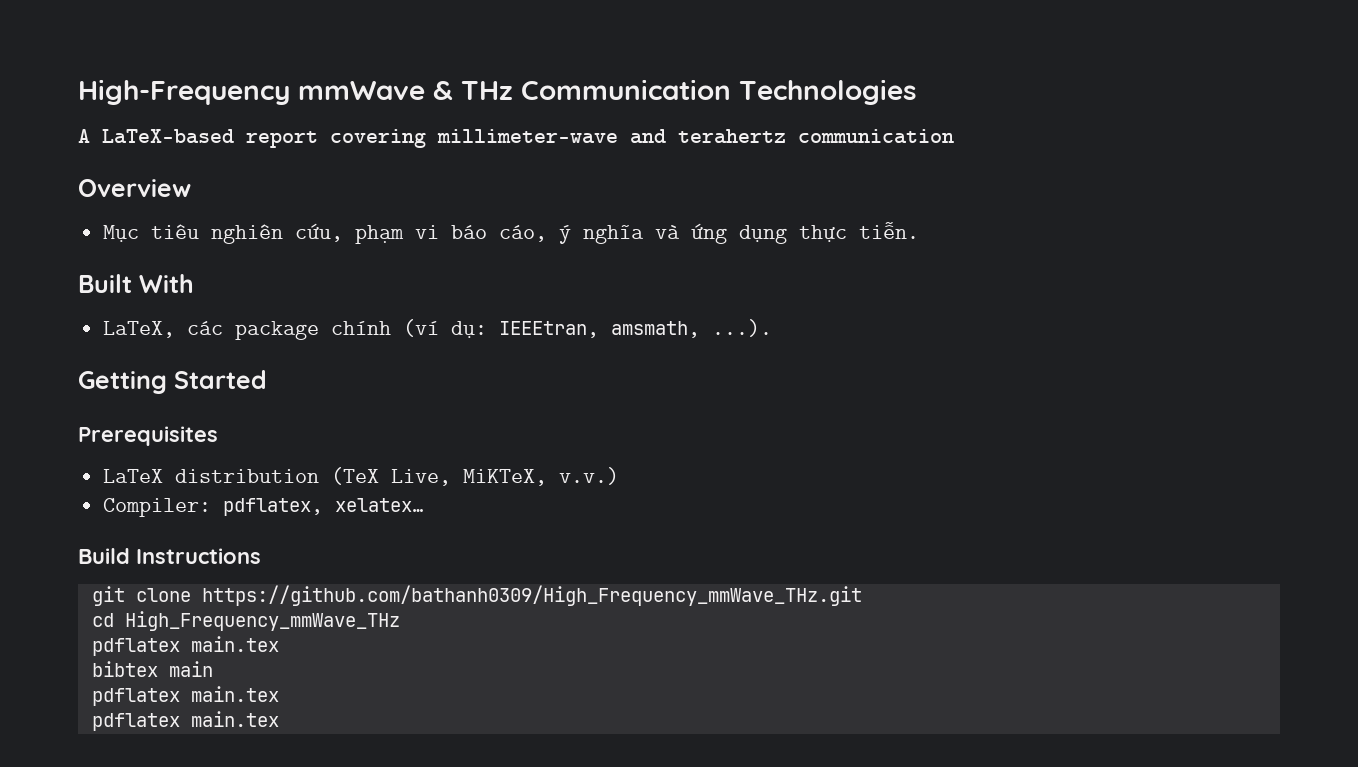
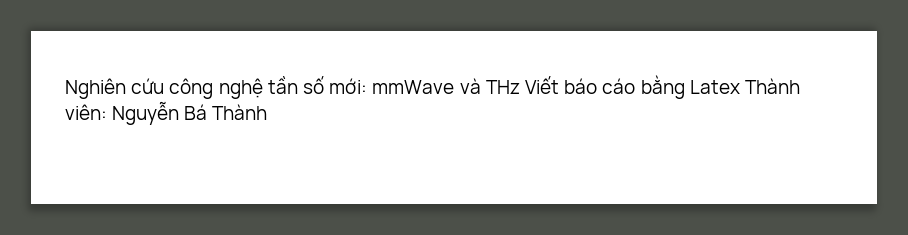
- High-Frequency mmWave & THz Communication Technologies
- A LaTeX-based report covering millimeter-wave and terahertz communication
- Overview
- Mục tiêu nghiên cứu, phạm vi báo cáo, ý nghĩa và ứng dụng thực tiễn.
- Built With
- LaTeX, các package chính (ví dụ: IEEEtran, amsmath, ...).
- Getting Started
- Prerequisites
- LaTeX distribution (TeX Live, MiKTeX, v.v.)
- Compiler: pdflatex, xelatex…
- Build Instructions
- git clone https://github.com/bathanh0309/High_Frequency_mmWave_THz.git
- cd High_Frequency_mmWave_THz
- pdflatex main.tex
- bibtex main
- pdflatex main.tex
- pdflatex main.tex
+ Nghiên cứu công nghệ tần số mới: mmWave và THz Viết báo cáo bằng Latex Thành viên: Nguyễn Bá Thành

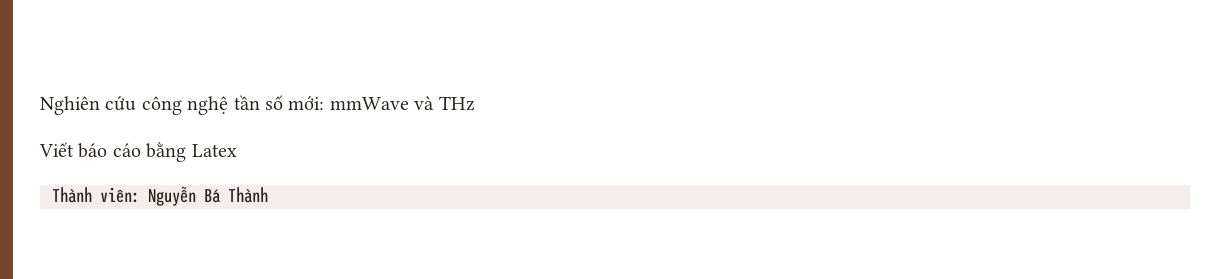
- Nghiên cứu công nghệ tần số mới: mmWave và THz Viết báo cáo bằng Latex Thành viên: Nguyễn Bá Thành
+ Nghiên cứu công nghệ tần số mới: mmWave và THz
+ Viết báo cáo bằng Latex
+ Thành viên: Nguyễn Bá Thành

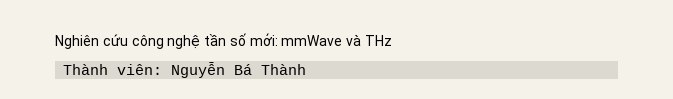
- Viết báo cáo bằng Latex

